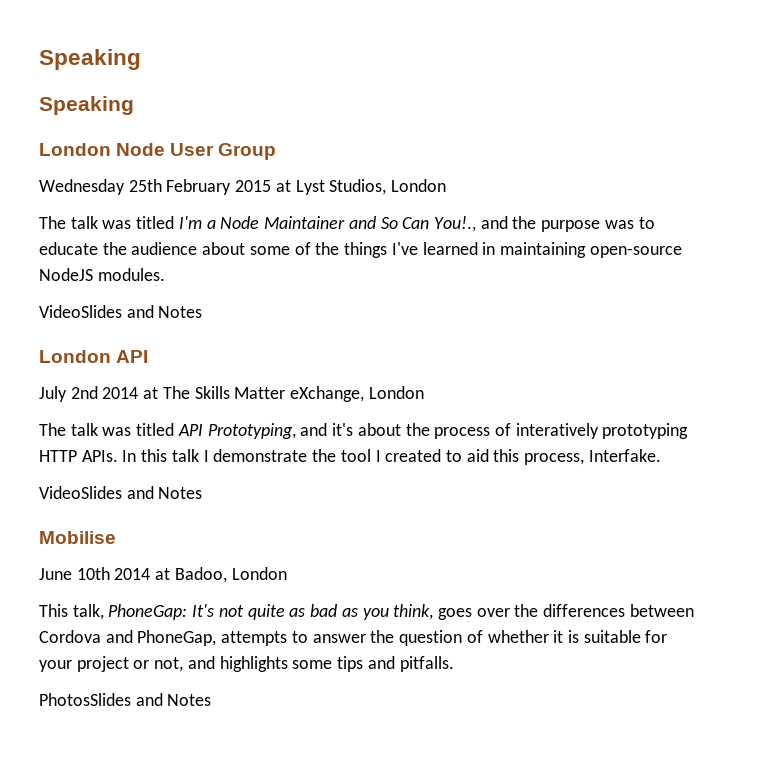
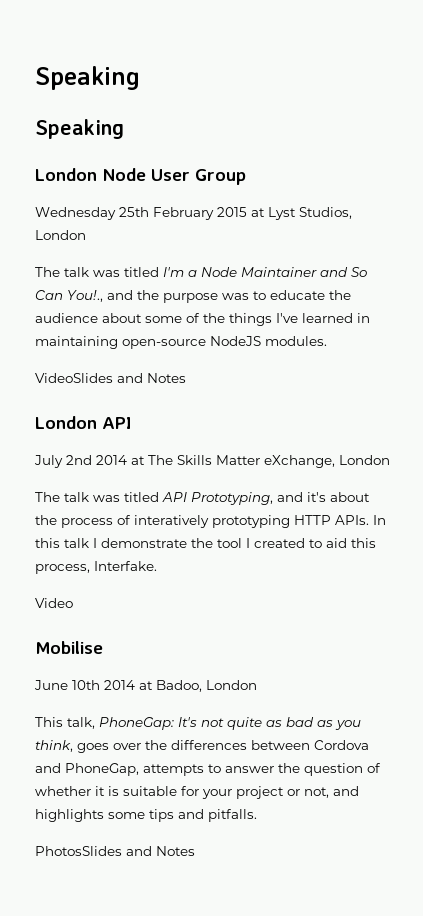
  In this talk I demonstrate the tool I created to aid this process, Interfake.
- VideoSlides and Notes
+ Video

